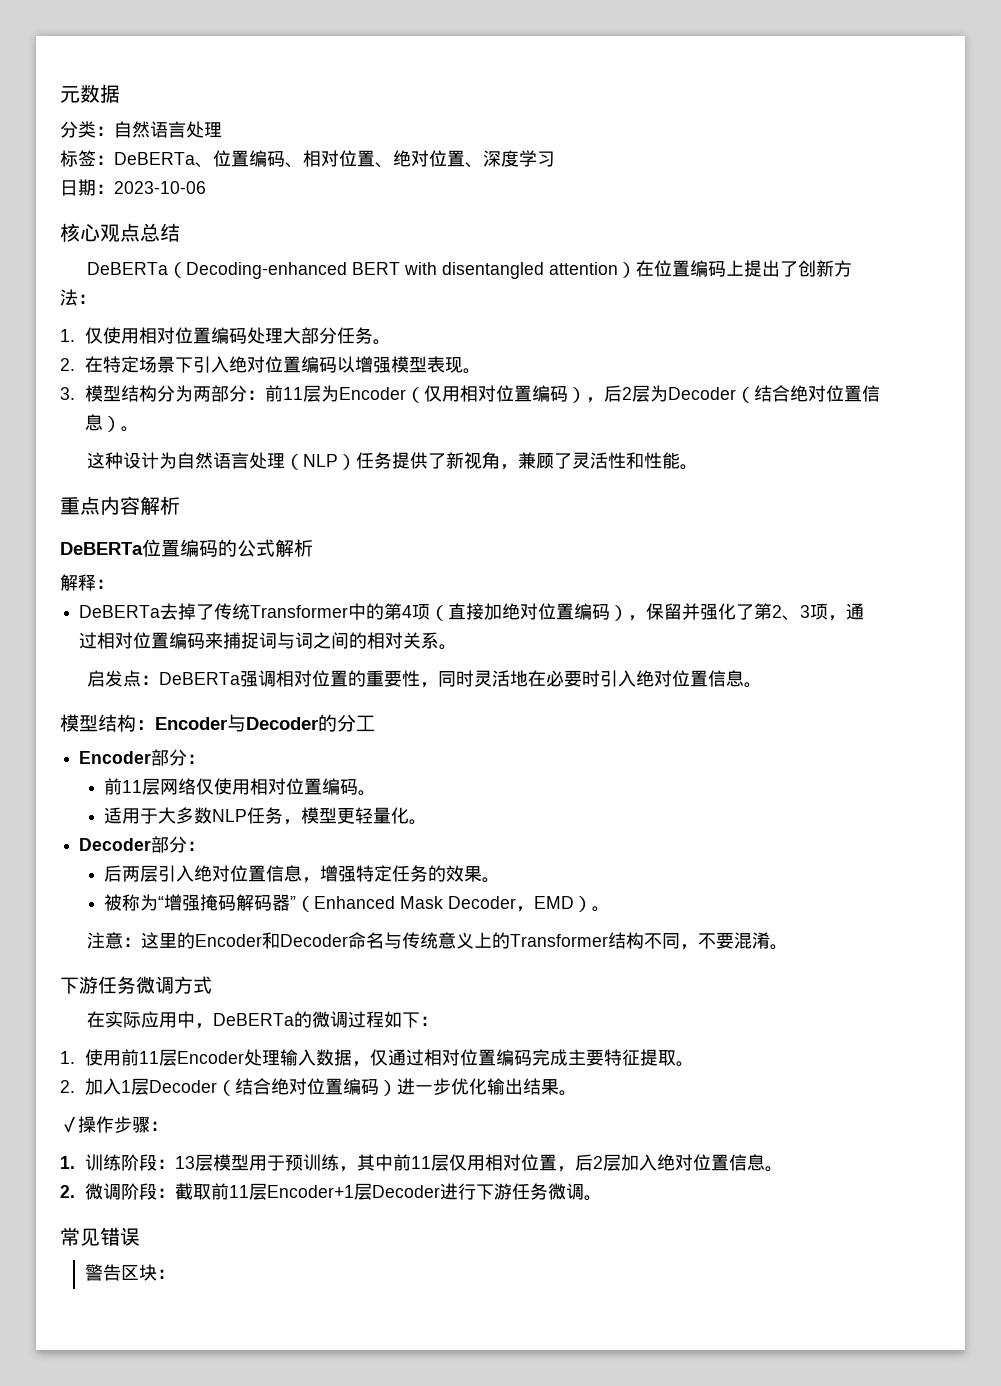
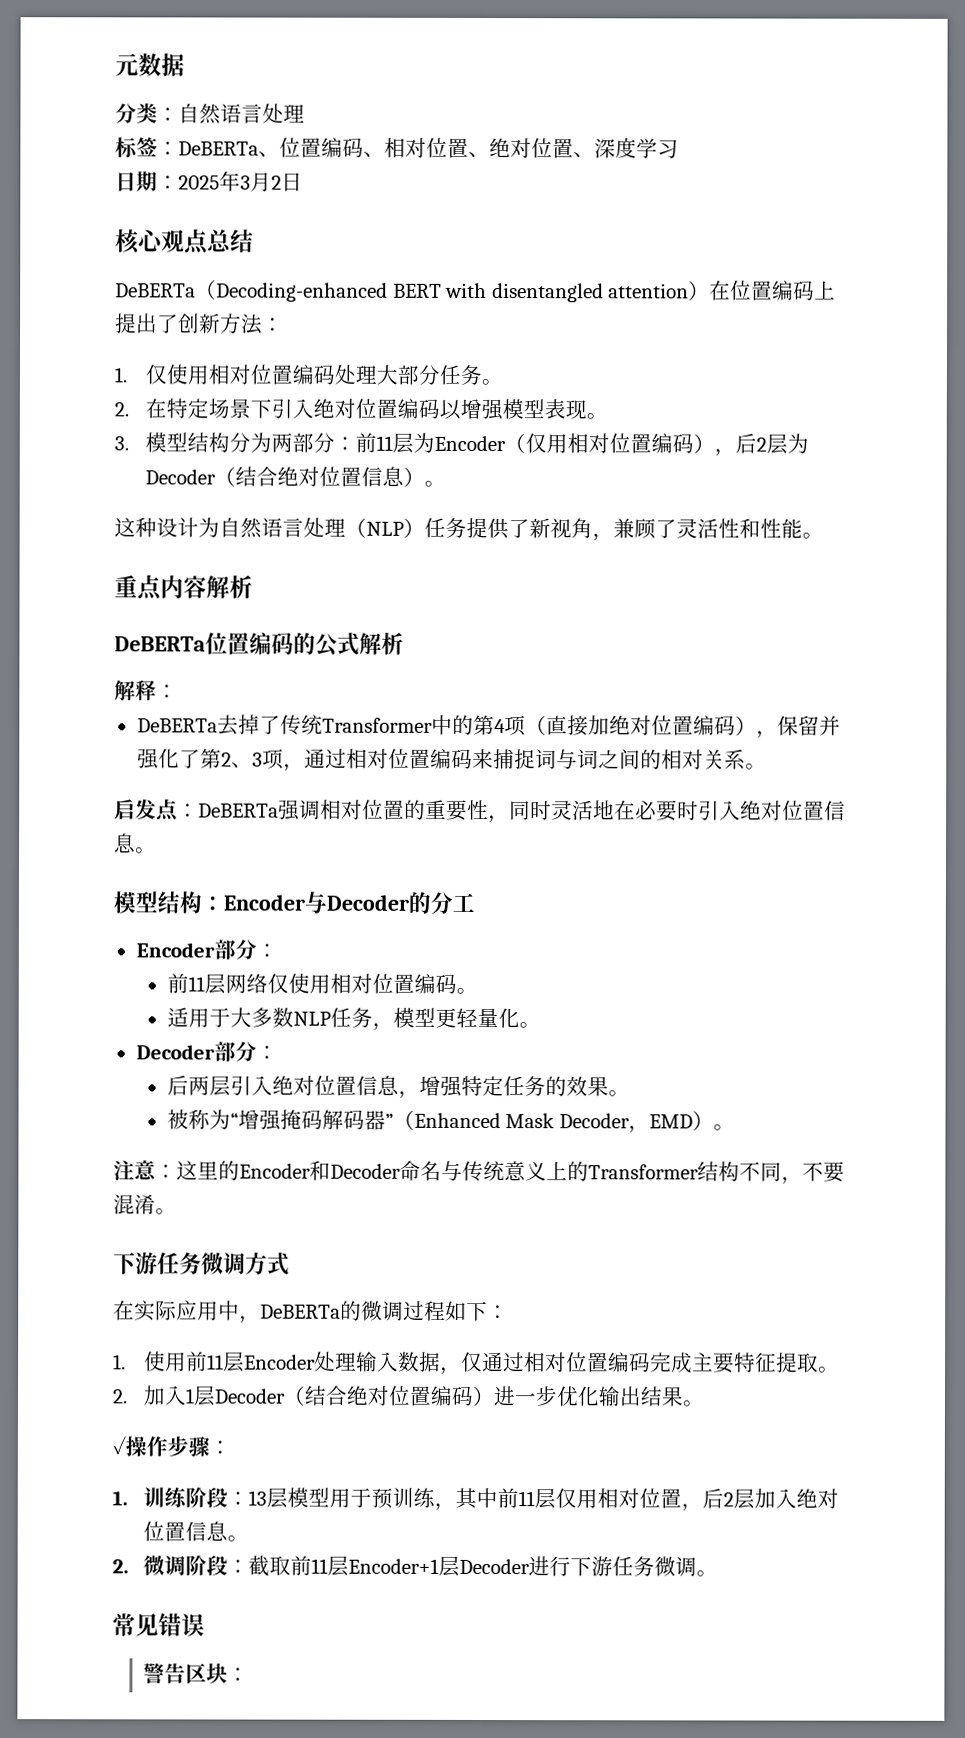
- 日期：2023-10-06
+ 日期：2025年3月2日

